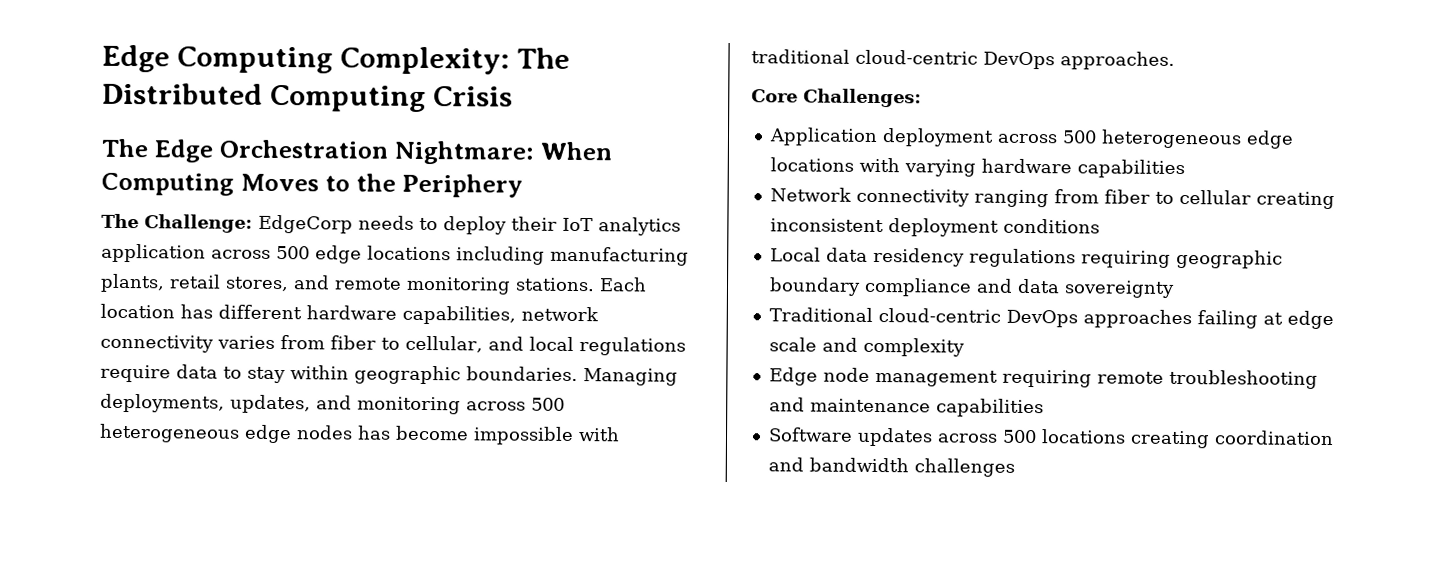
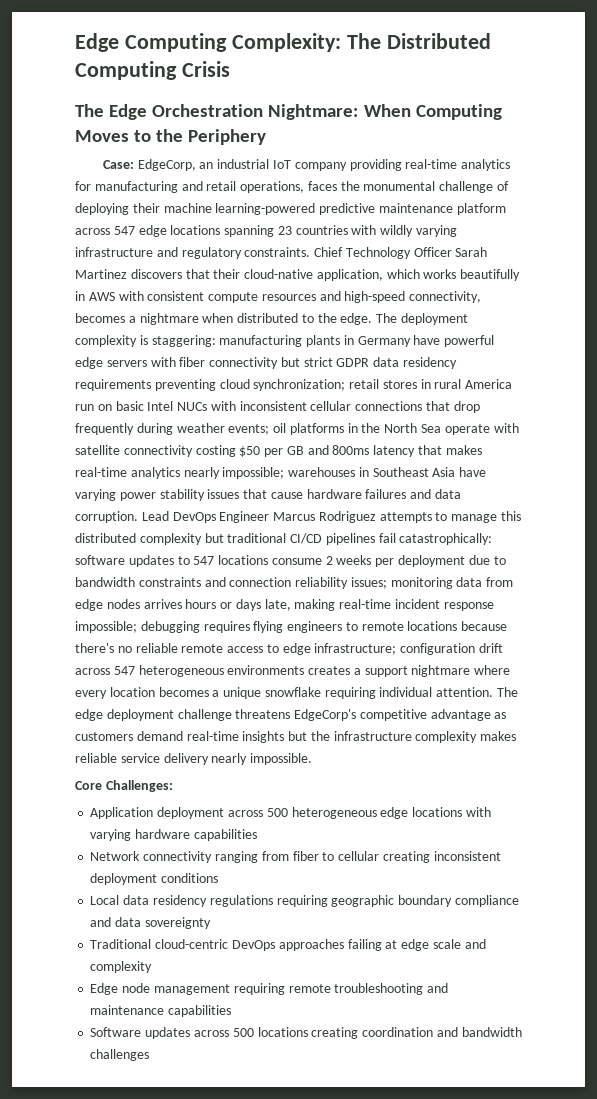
- The Challenge: EdgeCorp needs to deploy their IoT analytics application across 500 edge locations including manufacturing plants, retail stores, and remote monitoring stations. Each location has different hardware capabilities, network connectivity varies from fiber to cellular, and local regulations require data to stay within geographic boundaries. Managing deployments, updates, and monitoring across 500 heterogeneous edge nodes has become impossible with traditional cloud-centric DevOps approaches.
+ Case: EdgeCorp, an industrial IoT company providing real-time analytics for manufacturing and retail operations, faces the monumental challenge of deploying their machine learning-powered predictive maintenance platform across 547 edge locations spanning 23 countries with wildly varying infrastructure and regulatory constraints. Chief Technology Officer Sarah Martinez discovers that their cloud-native application, which works beautifully in AWS with consistent compute resources and high-speed connectivity, becomes a nightmare when distributed to the edge. The deployment complexity is staggering: manufacturing plants in Germany have powerful edge servers with fiber connectivity but strict GDPR data residency requirements preventing cloud synchronization; retail stores in rural America run on basic Intel NUCs with inconsistent cellular connections that drop frequently during weather events; oil platforms in the North Sea operate with satellite connectivity costing $50 per GB and 800ms latency that makes real-time analytics nearly impossible; warehouses in Southeast Asia have varying power stability issues that cause hardware failures and data corruption. Lead DevOps Engineer Marcus Rodriguez attempts to manage this distributed complexity but traditional CI/CD pipelines fail catastrophically: software updates to 547 locations consume 2 weeks per deployment due to bandwidth constraints and connection reliability issues; monitoring data from edge nodes arrives hours or days late, making real-time incident response impossible; debugging requires flying engineers to remote locations because there's no reliable remote access to edge infrastructure; configuration drift across 547 heterogeneous environments creates a support nightmare where every location becomes a unique snowflake requiring individual attention. The edge deployment challenge threatens EdgeCorp's competitive advantage as customers demand real-time insights but the infrastructure complexity makes reliable service delivery nearly impossible.

